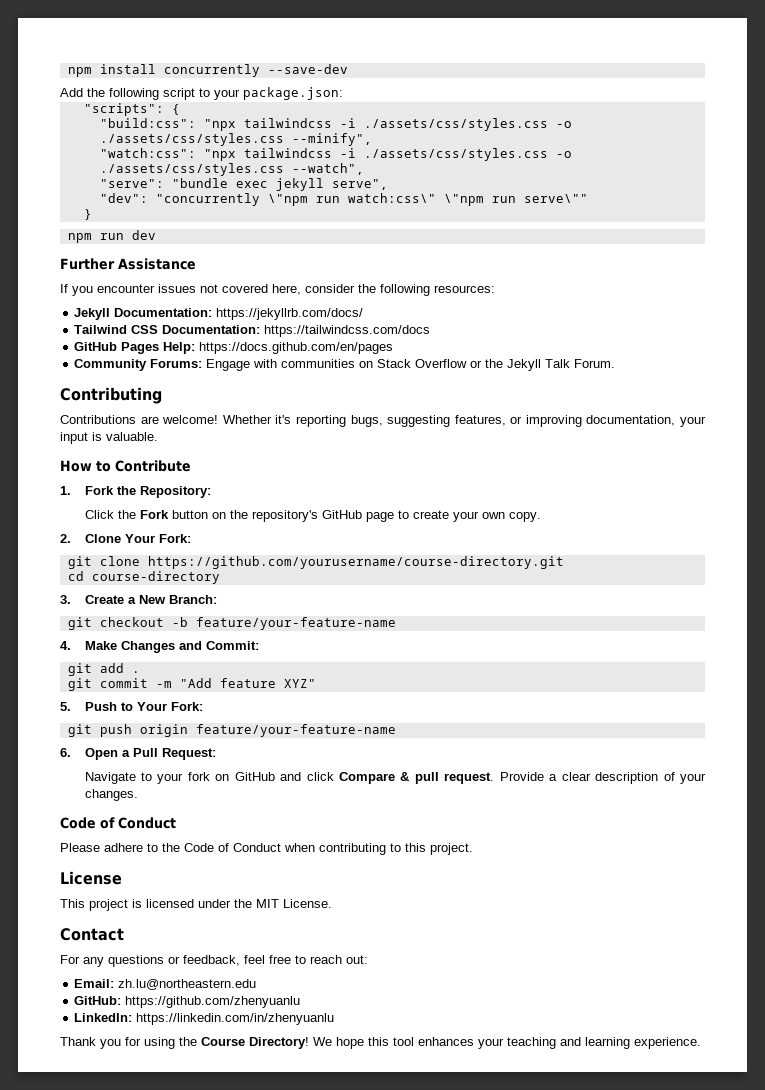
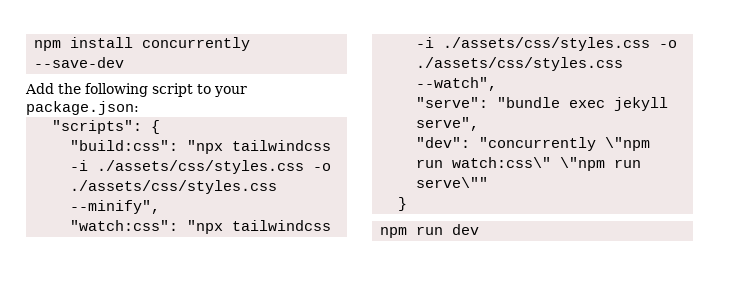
- Further Assistance
- If you encounter issues not covered here, consider the following resources:
- Jekyll Documentation: https://jekyllrb.com/docs/
- Tailwind CSS Documentation: https://tailwindcss.com/docs
- GitHub Pages Help: https://docs.github.com/en/pages
- Community Forums: Engage with communities on Stack Overflow or the Jekyll Talk Forum.
- Contributing
- Contributions are welcome! Whether it's reporting bugs, suggesting features, or improving documentation, your input is valuable.
- How to Contribute
- 1. Fork the Repository:
- Click the Fork button on the repository's GitHub page to create your own copy.
- 2. Clone Your Fork:
- git clone https://github.com/yourusername/course-directory.git
- cd course-directory
- 3. Create a New Branch:
- git checkout -b feature/your-feature-name
- 4. Make Changes and Commit:
- git add .
- git commit -m "Add feature XYZ"
- 5. Push to Your Fork:
- git push origin feature/your-feature-name
- 6. Open a Pull Request:
- Navigate to your fork on GitHub and click Compare & pull request. Provide a clear description of your changes.
- Code of Conduct
- Please adhere to the Code of Conduct when contributing to this project.
- License
- This project is licensed under the MIT License.
- Contact
- For any questions or feedback, feel free to reach out:
- Email: zh.lu@northeastern.edu
- GitHub: https://github.com/zhenyuanlu
- LinkedIn: https://linkedin.com/in/zhenyuanlu
- Thank you for using the Course Directory! We hope this tool enhances your teaching and learning experience.

